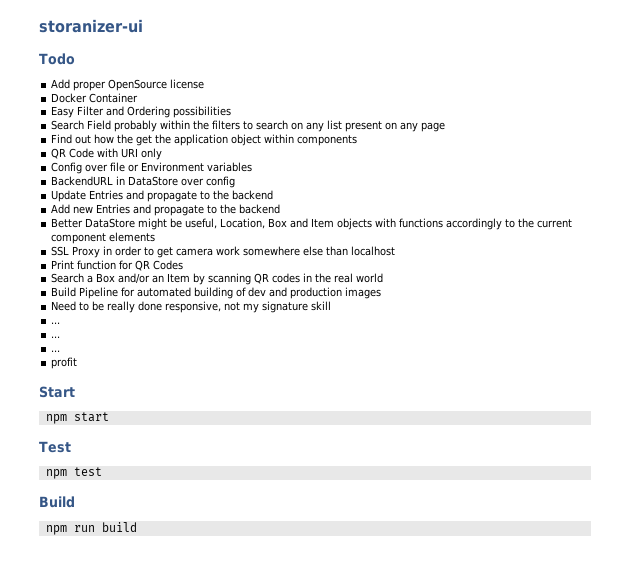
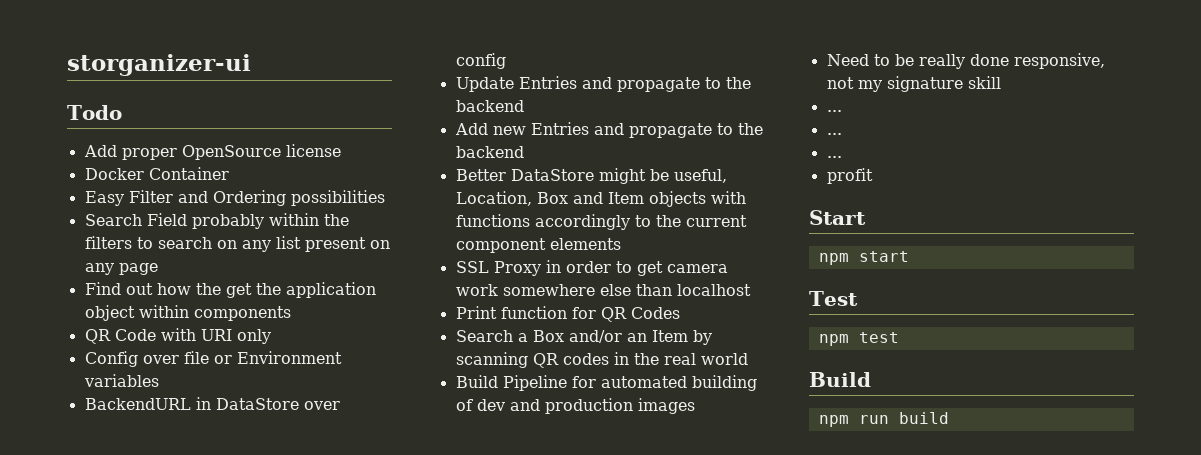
- storanizer-ui
+ storganizer-ui

